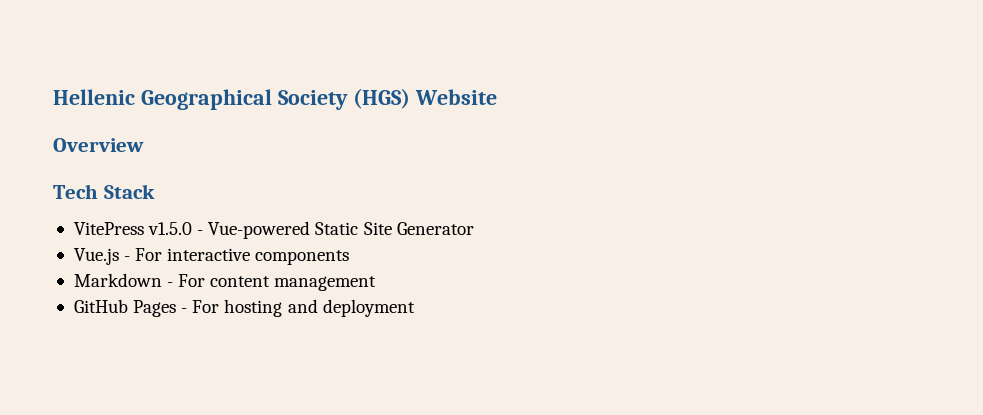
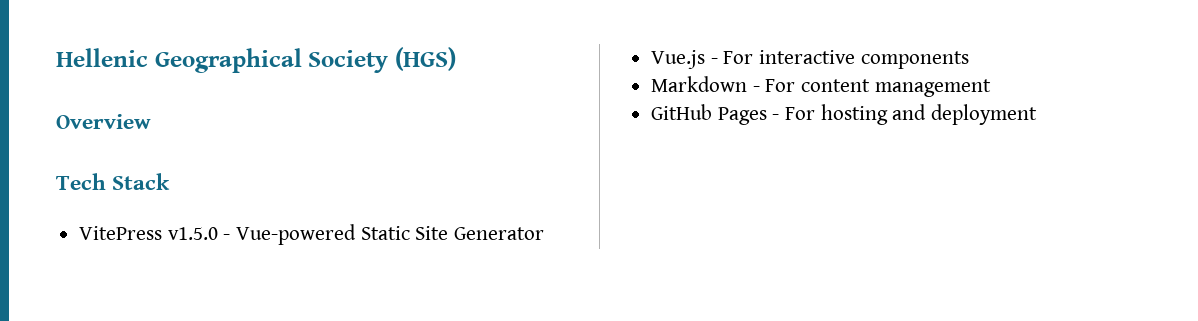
- Hellenic Geographical Society (HGS) Website
+ Hellenic Geographical Society (HGS)

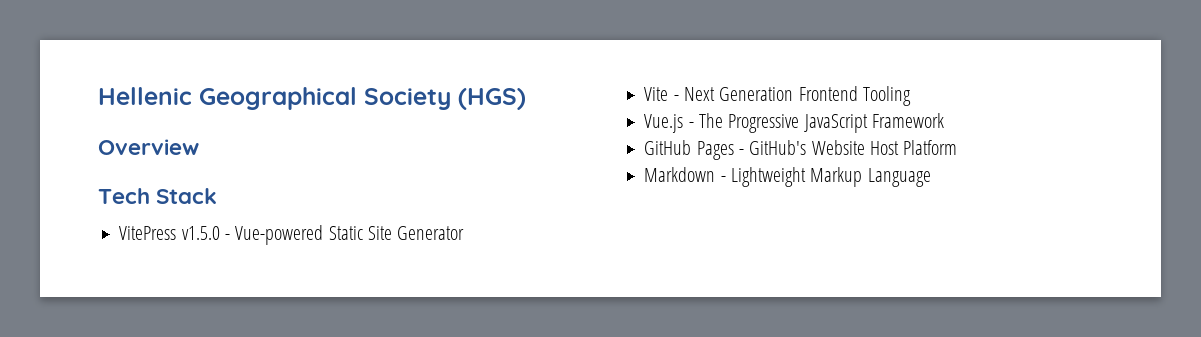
- Vue.js - For interactive components
- Markdown - For content management
- GitHub Pages - For hosting and deployment
+ Vite - Next Generation Frontend Tooling
+ Vue.js - The Progressive JavaScript Framework
+ GitHub Pages - GitHub's Website Host Platform
+ Markdown - Lightweight Markup Language

